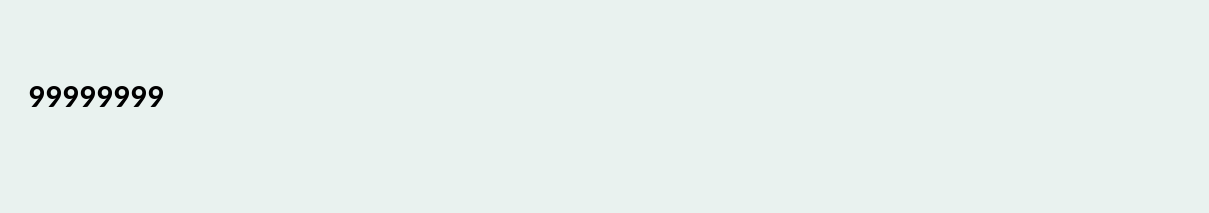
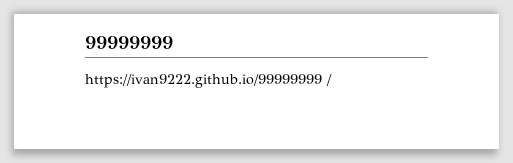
+ https://ivan9222.github.io/99999999 /

